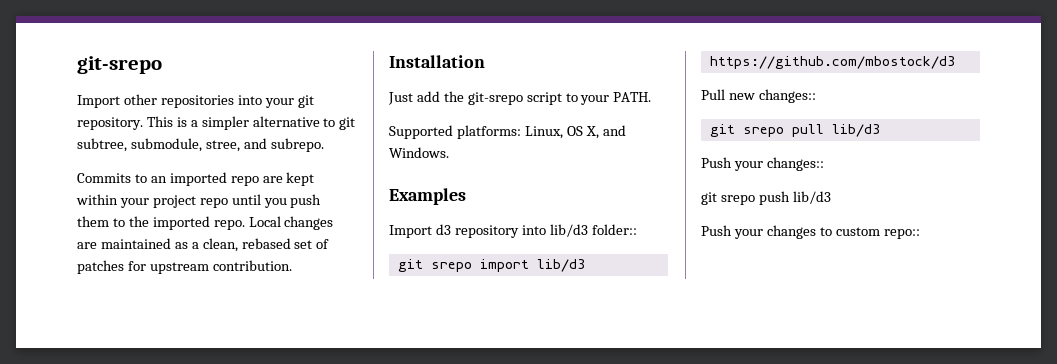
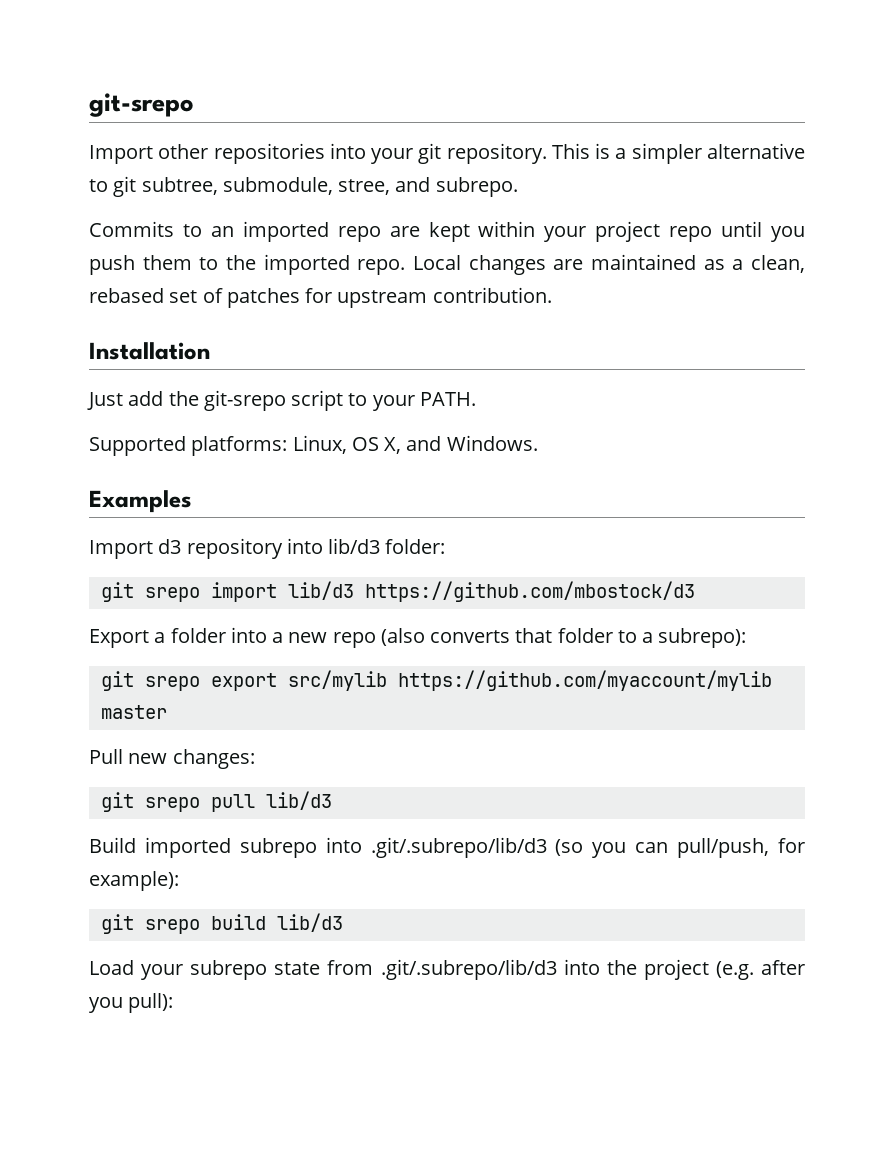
- Import d3 repository into lib/d3 folder::
+ Import d3 repository into lib/d3 folder:
+ Export a folder into a new repo (also converts that folder to a subrepo):
+ git srepo export src/mylib https://github.com/myaccount/mylib master
- Pull new changes::
+ Pull new changes:
- Push your changes::
- git srepo push lib/d3
- Push your changes to custom repo::
+ Build imported subrepo into .git/.subrepo/lib/d3 (so you can pull/push, for example):
+ git srepo build lib/d3
+ Load your subrepo state from .git/.subrepo/lib/d3 into the project (e.g. after you pull):

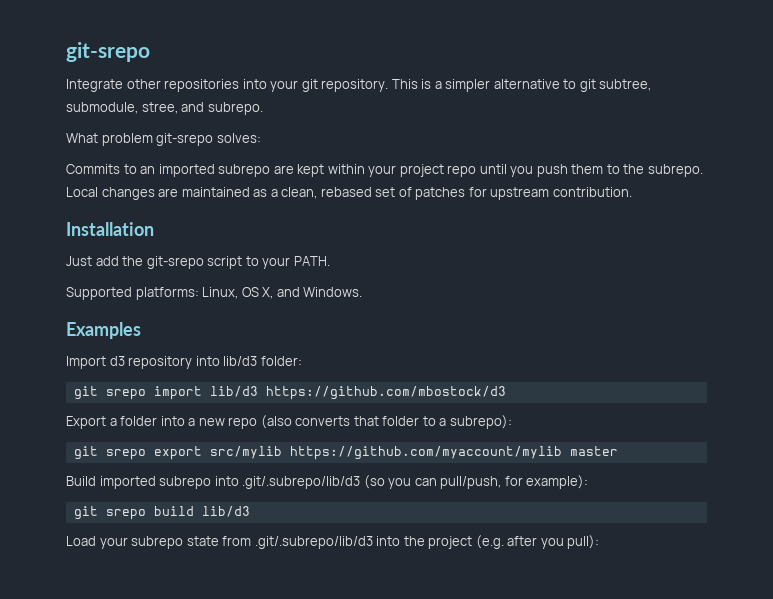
- Import other repositories into your git repository.
+ Integrate other repositories into your git repository.
+ What problem git-srepo solves:
- Commits to an imported repo are kept within your project repo until you push them to the imported repo.
+ Commits to an imported subrepo are kept within your project repo until you push them to the subrepo.
- Pull new changes:
- git srepo pull lib/d3

